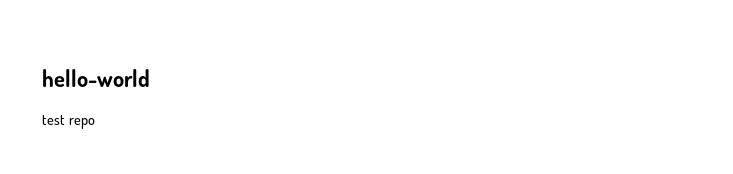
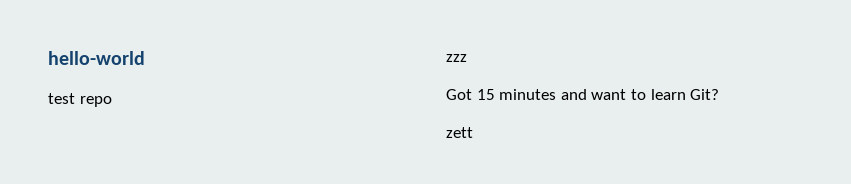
+ zzz
+ Got 15 minutes and want to learn Git?
+ zett

